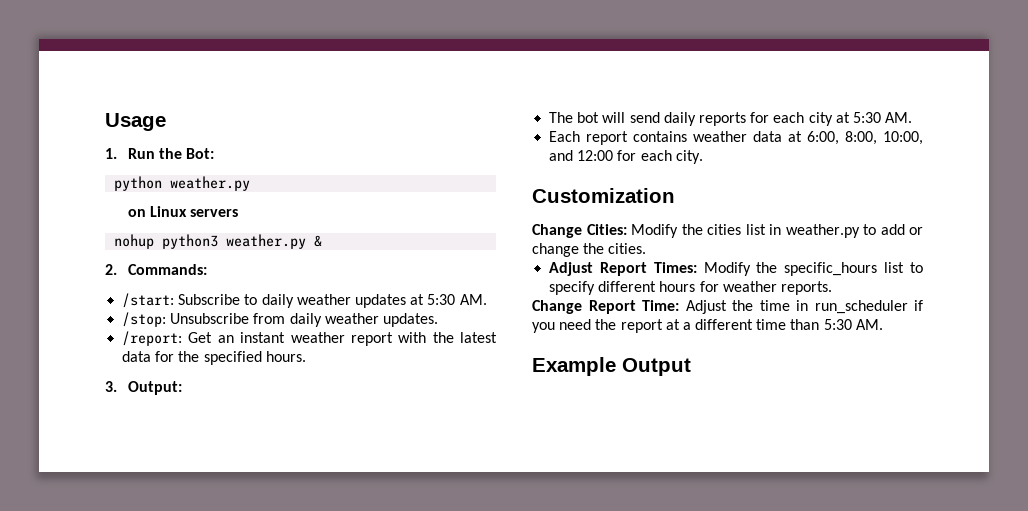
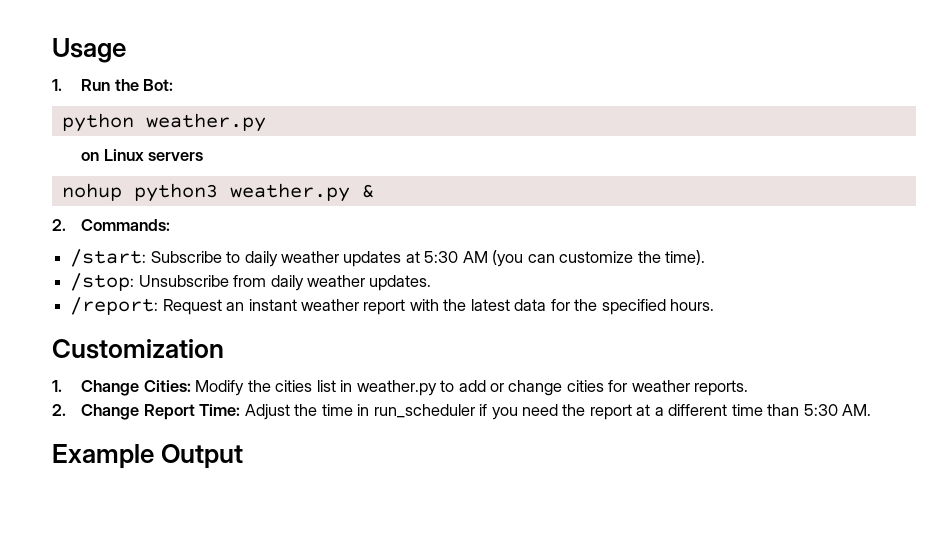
- /start: Subscribe to daily weather updates at 5:30 AM.
+ /start: Subscribe to daily weather updates at 5:30 AM (you can customize the time).
- /report: Get an instant weather report with the latest data for the specified hours.
+ /report: Request an instant weather report with the latest data for the specified hours.
- 3. Output:
- The bot will send daily reports for each city at 5:30 AM.
- Each report contains weather data at 6:00, 8:00, 10:00, and 12:00 for each city.
- Change Cities: Modify the cities list in weather.py to add or change the cities.
- Adjust Report Times: Modify the specific_hours list to specify different hours for weather reports.
+ 1. Change Cities: Modify the cities list in weather.py to add or change cities for weather reports.
- Change Report Time: Adjust the time in run_scheduler if you need the report at a different time than 5:30 AM.
+ 2. Change Report Time: Adjust the time in run_scheduler if you need the report at a different time than 5:30 AM.

